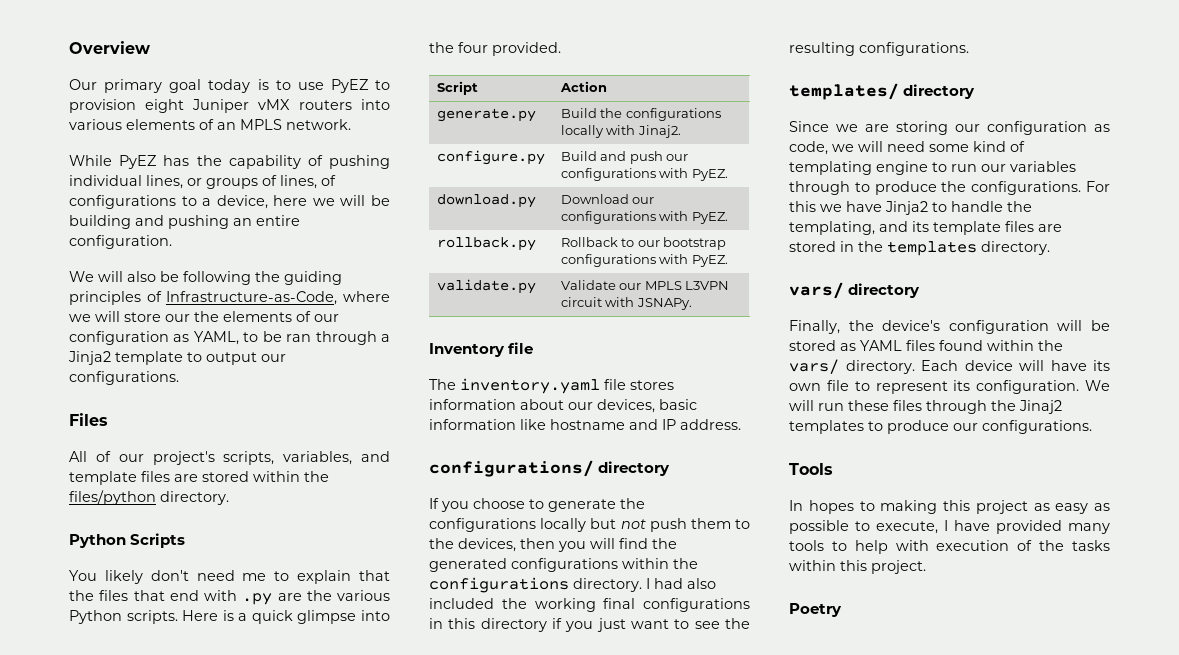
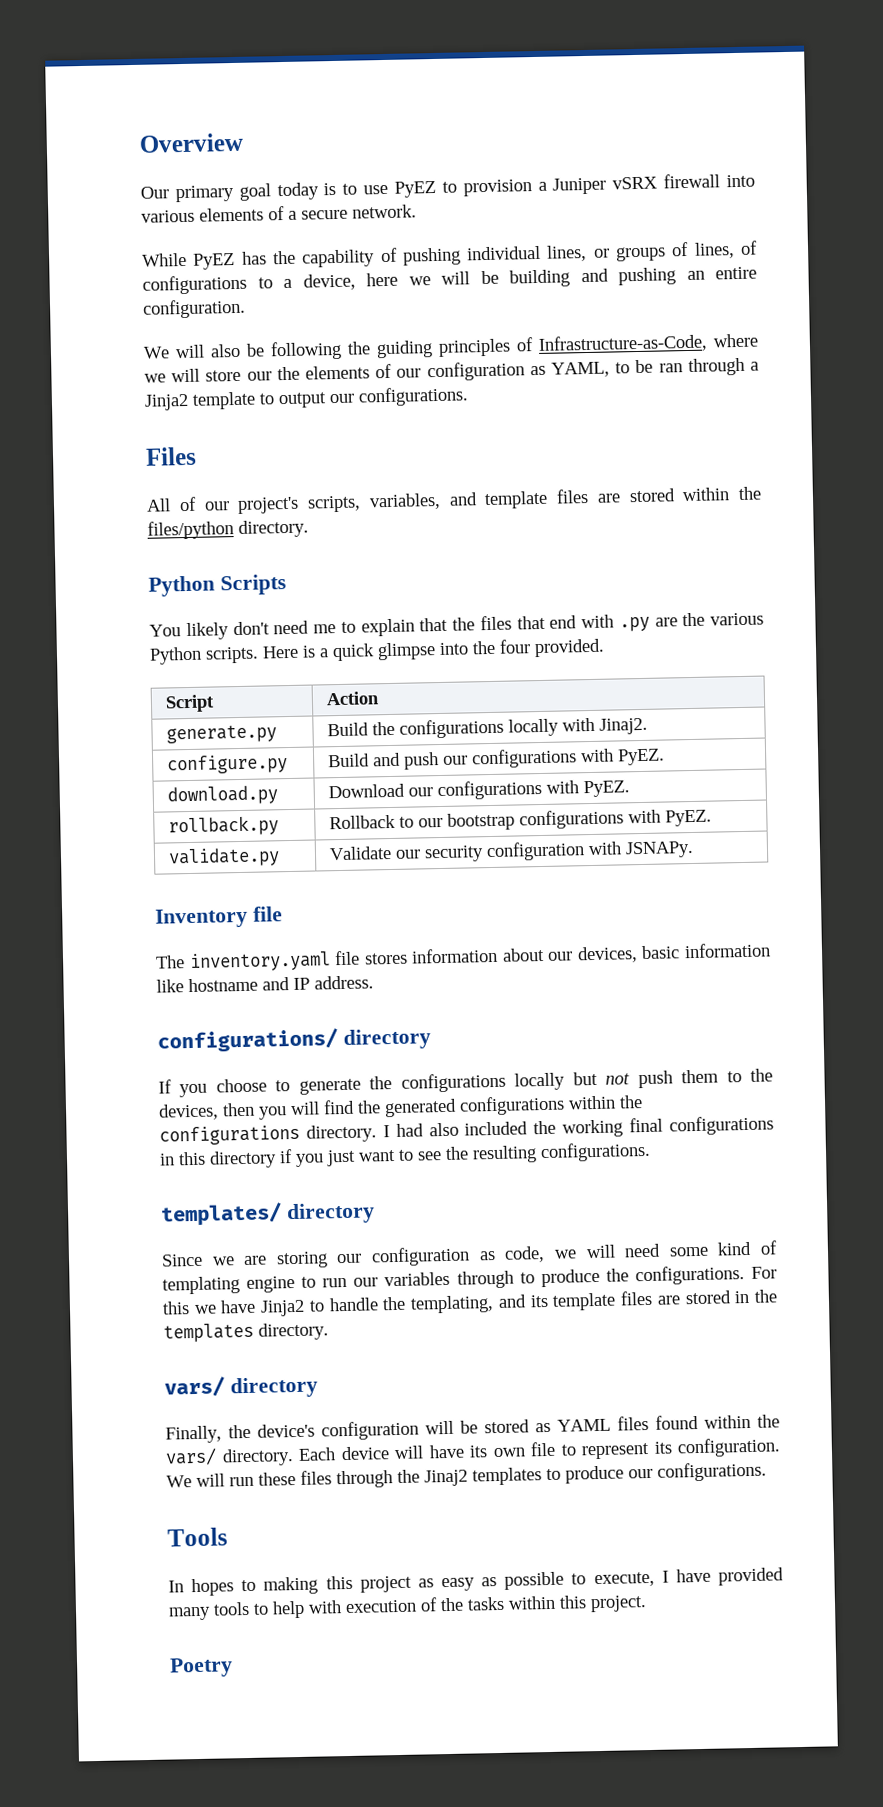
- Our primary goal today is to use PyEZ to provision eight Juniper vMX routers into various elements of an MPLS network.
+ Our primary goal today is to use PyEZ to provision a Juniper vSRX firewall into various elements of a secure network.
- validate.py | Validate our MPLS L3VPN circuit with JSNAPy.
+ validate.py | Validate our security configuration with JSNAPy.

